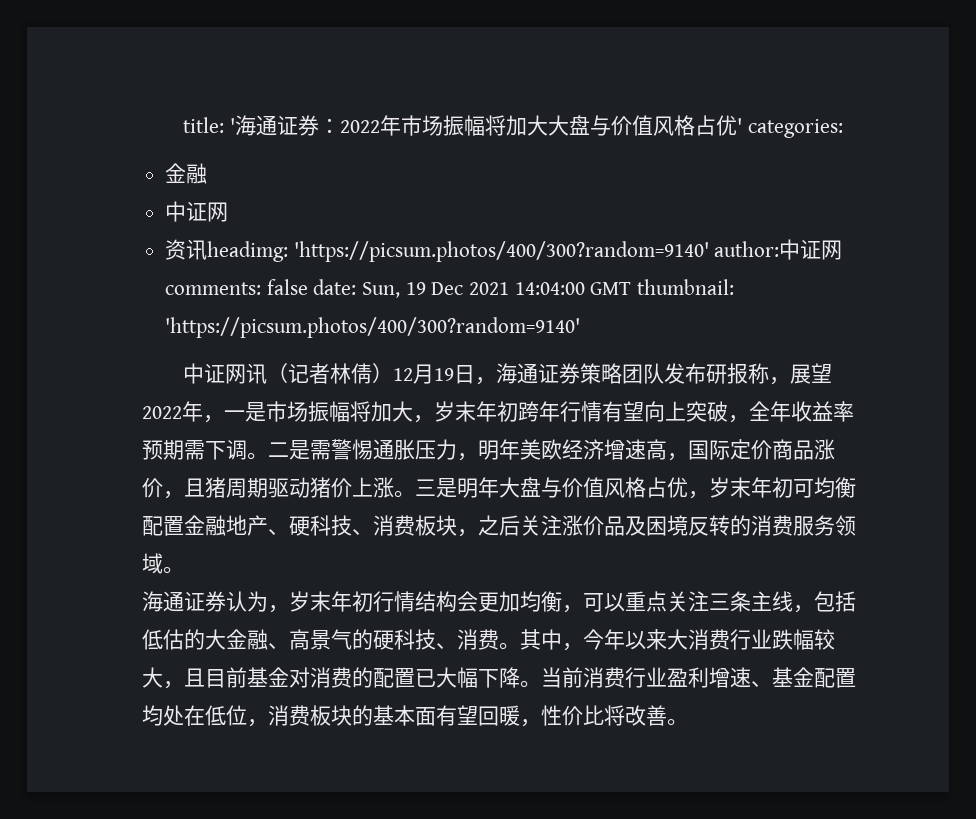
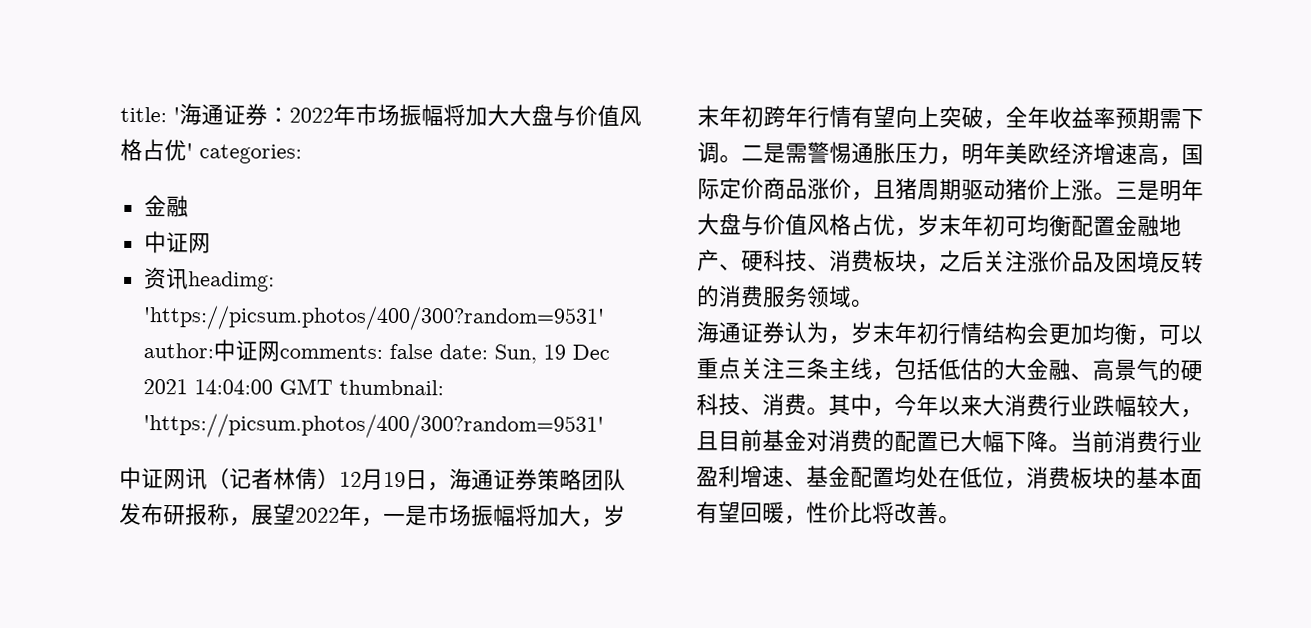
- 资讯headimg: 'https://picsum.photos/400/300?random=9140' author:中证网comments: false date: Sun, 19 Dec 2021 14:04:00 GMT thumbnail: 'https://picsum.photos/400/300?random=9140'
+ 资讯headimg: 'https://picsum.photos/400/300?random=9531' author:中证网comments: false date: Sun, 19 Dec 2021 14:04:00 GMT thumbnail: 'https://picsum.photos/400/300?random=9531'

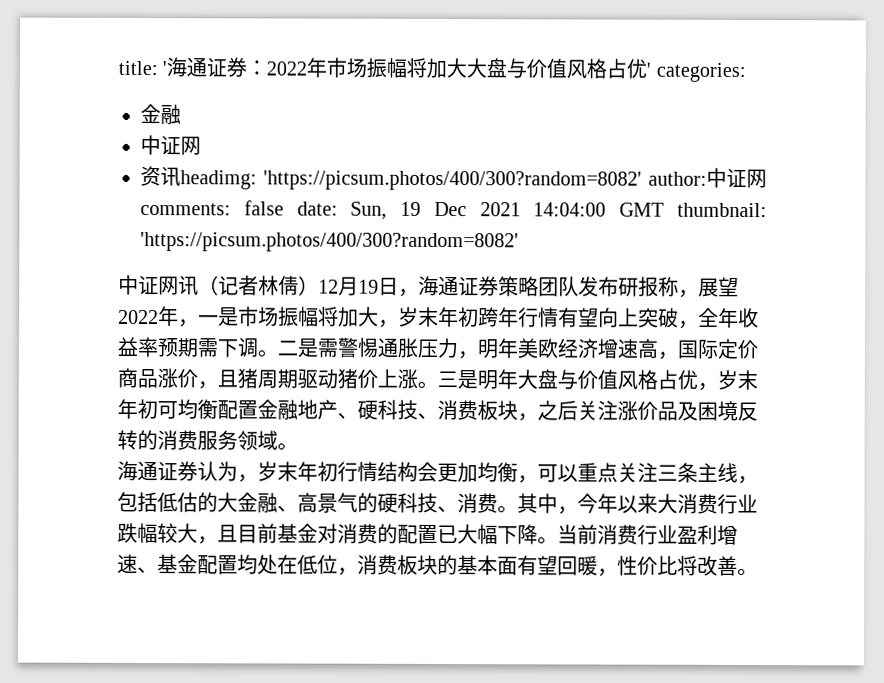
- 资讯headimg: 'https://picsum.photos/400/300?random=9531' author:中证网comments: false date: Sun, 19 Dec 2021 14:04:00 GMT thumbnail: 'https://picsum.photos/400/300?random=9531'
+ 资讯headimg: 'https://picsum.photos/400/300?random=8082' author:中证网comments: false date: Sun, 19 Dec 2021 14:04:00 GMT thumbnail: 'https://picsum.photos/400/300?random=8082'

